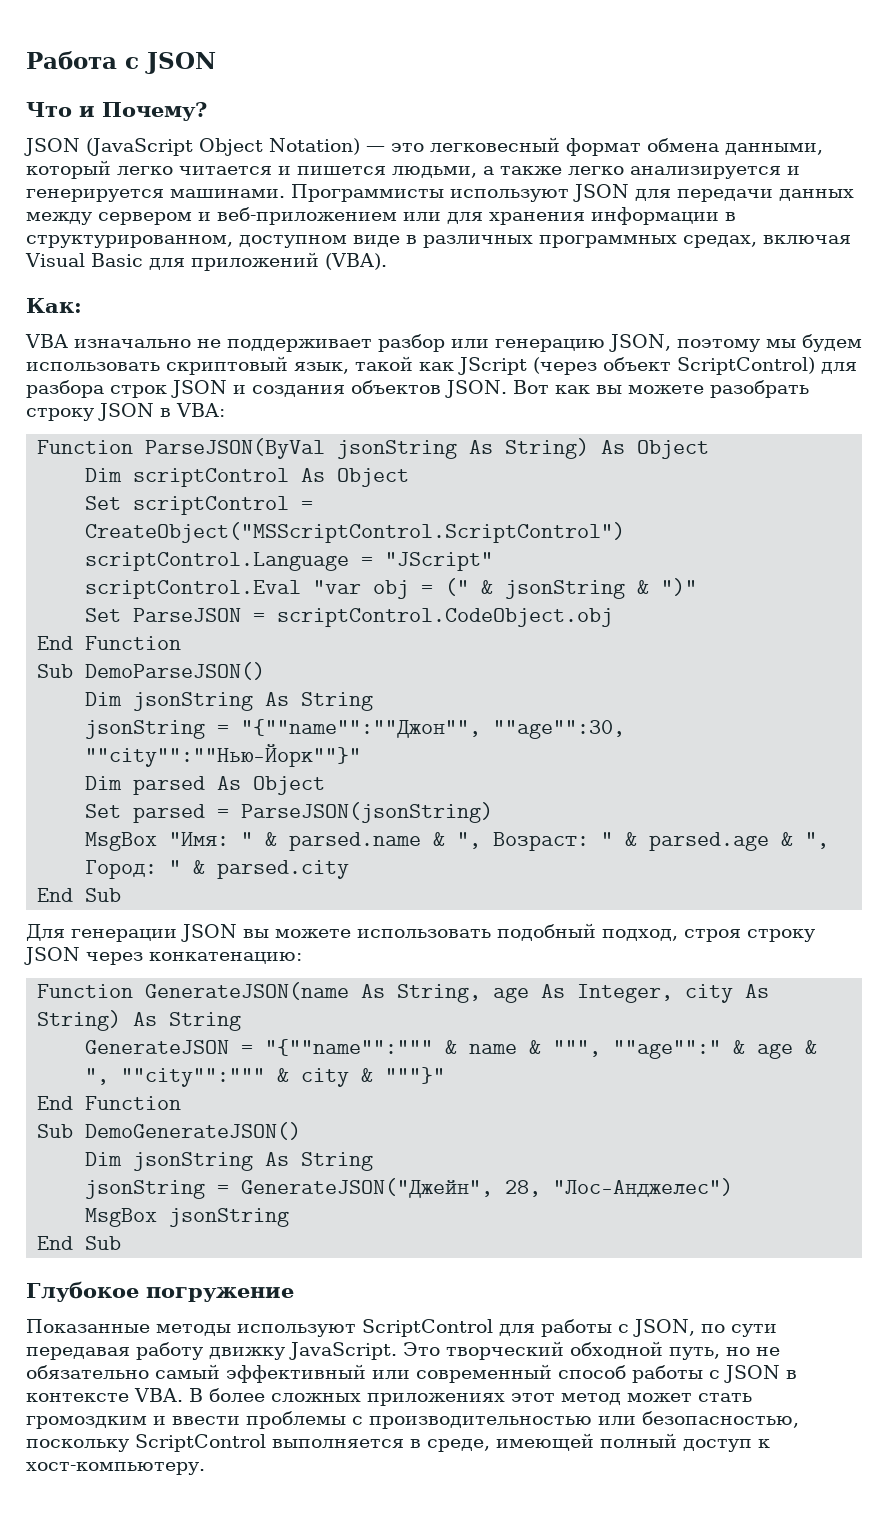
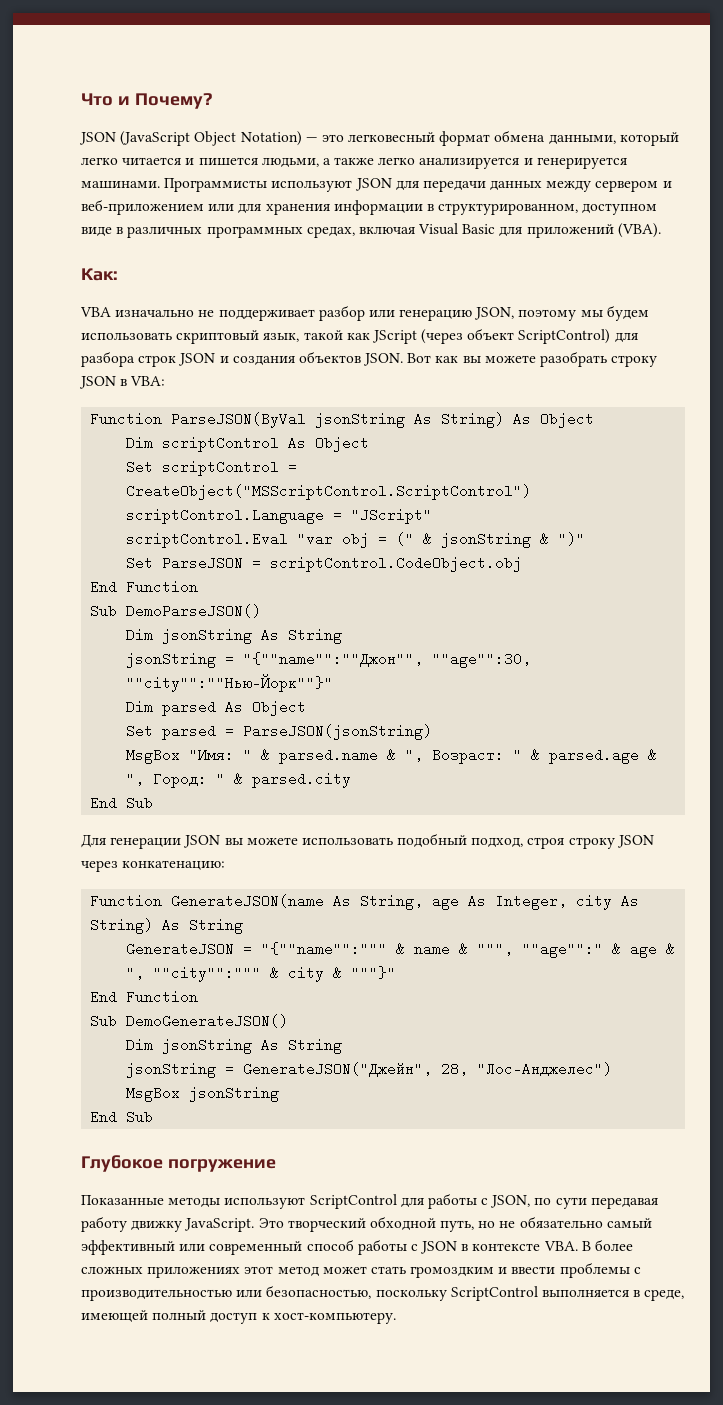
- Работа с JSON

